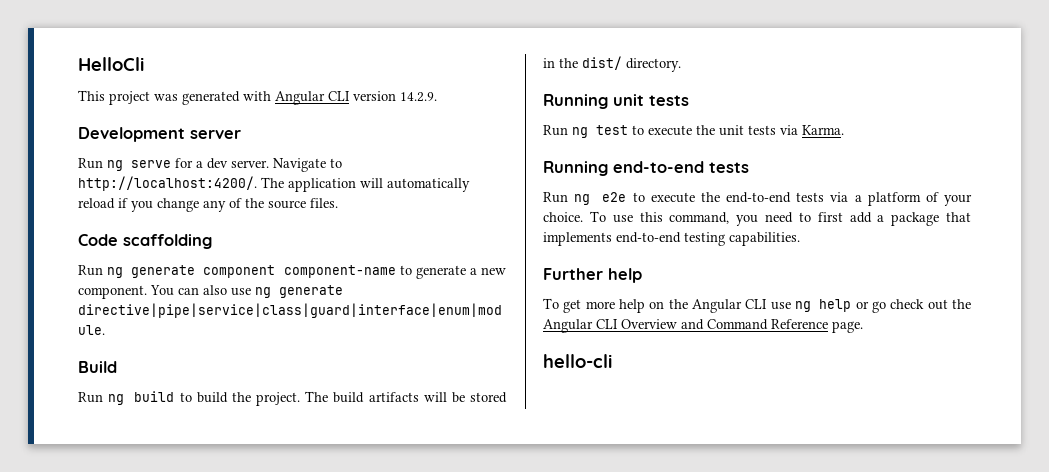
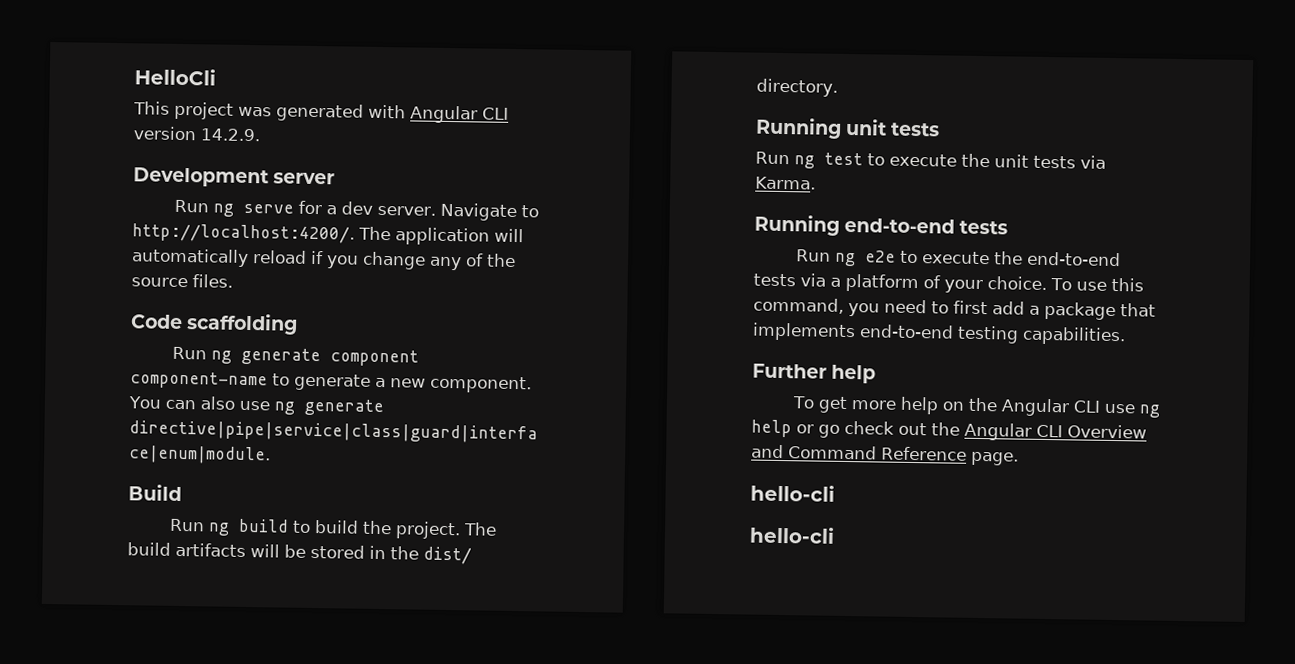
  To get more help on the Angular CLI use ng help or go check out the Angular CLI Overview and Command Reference page.
+ hello-cli

